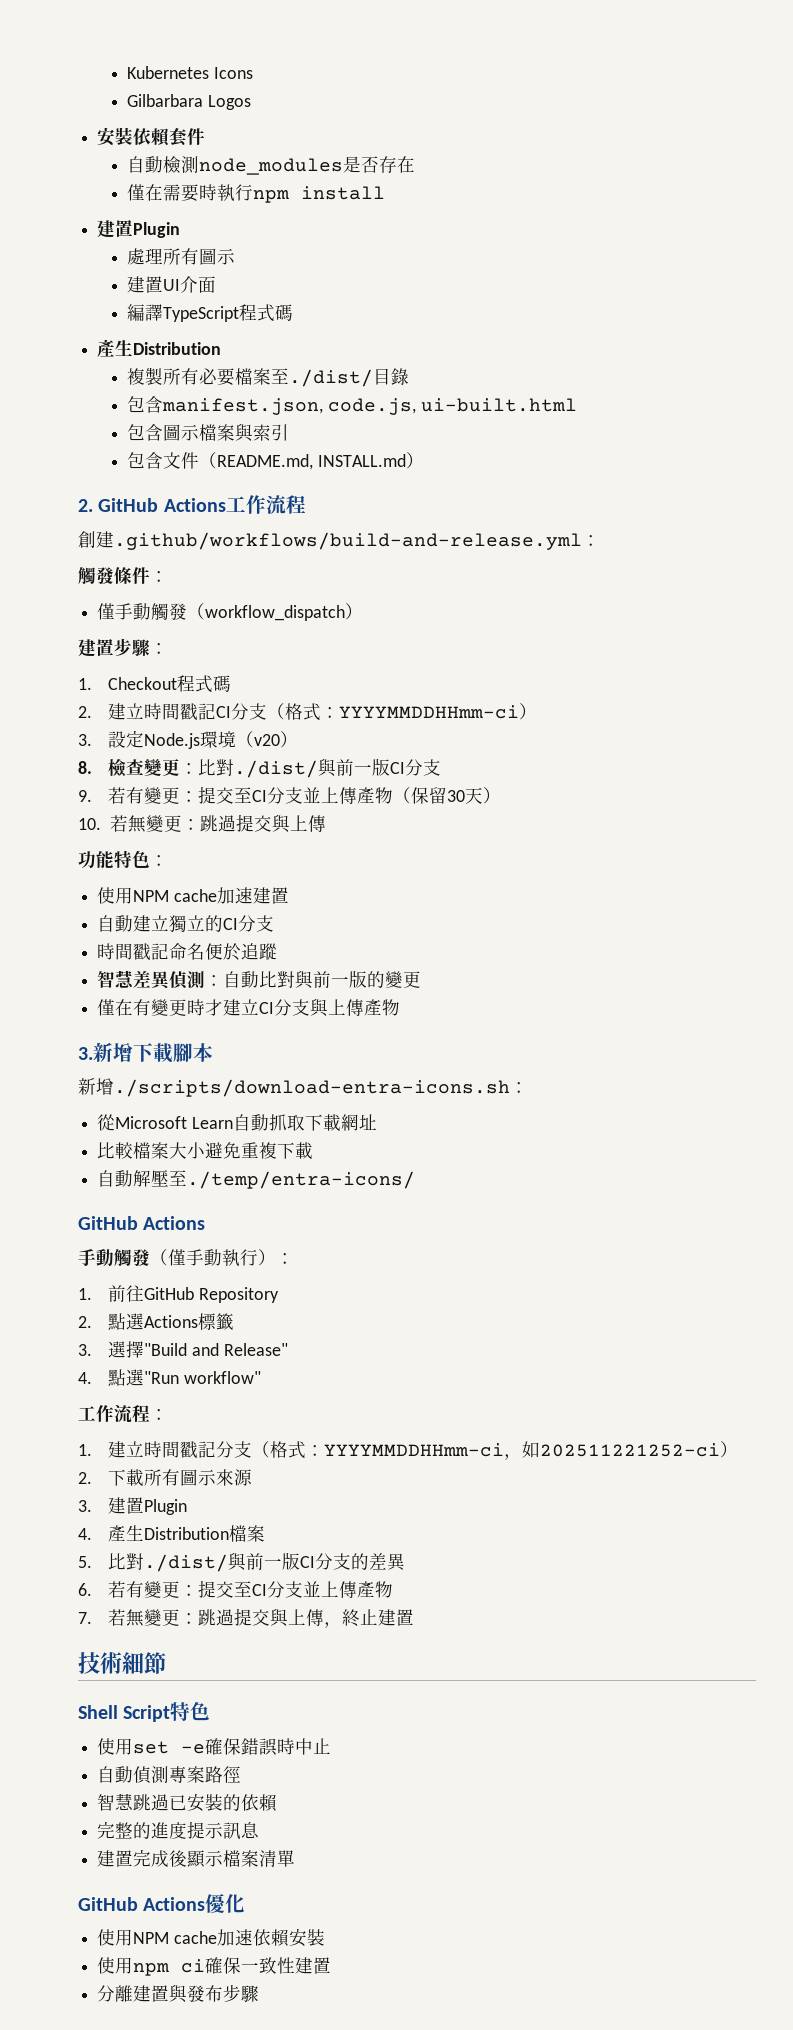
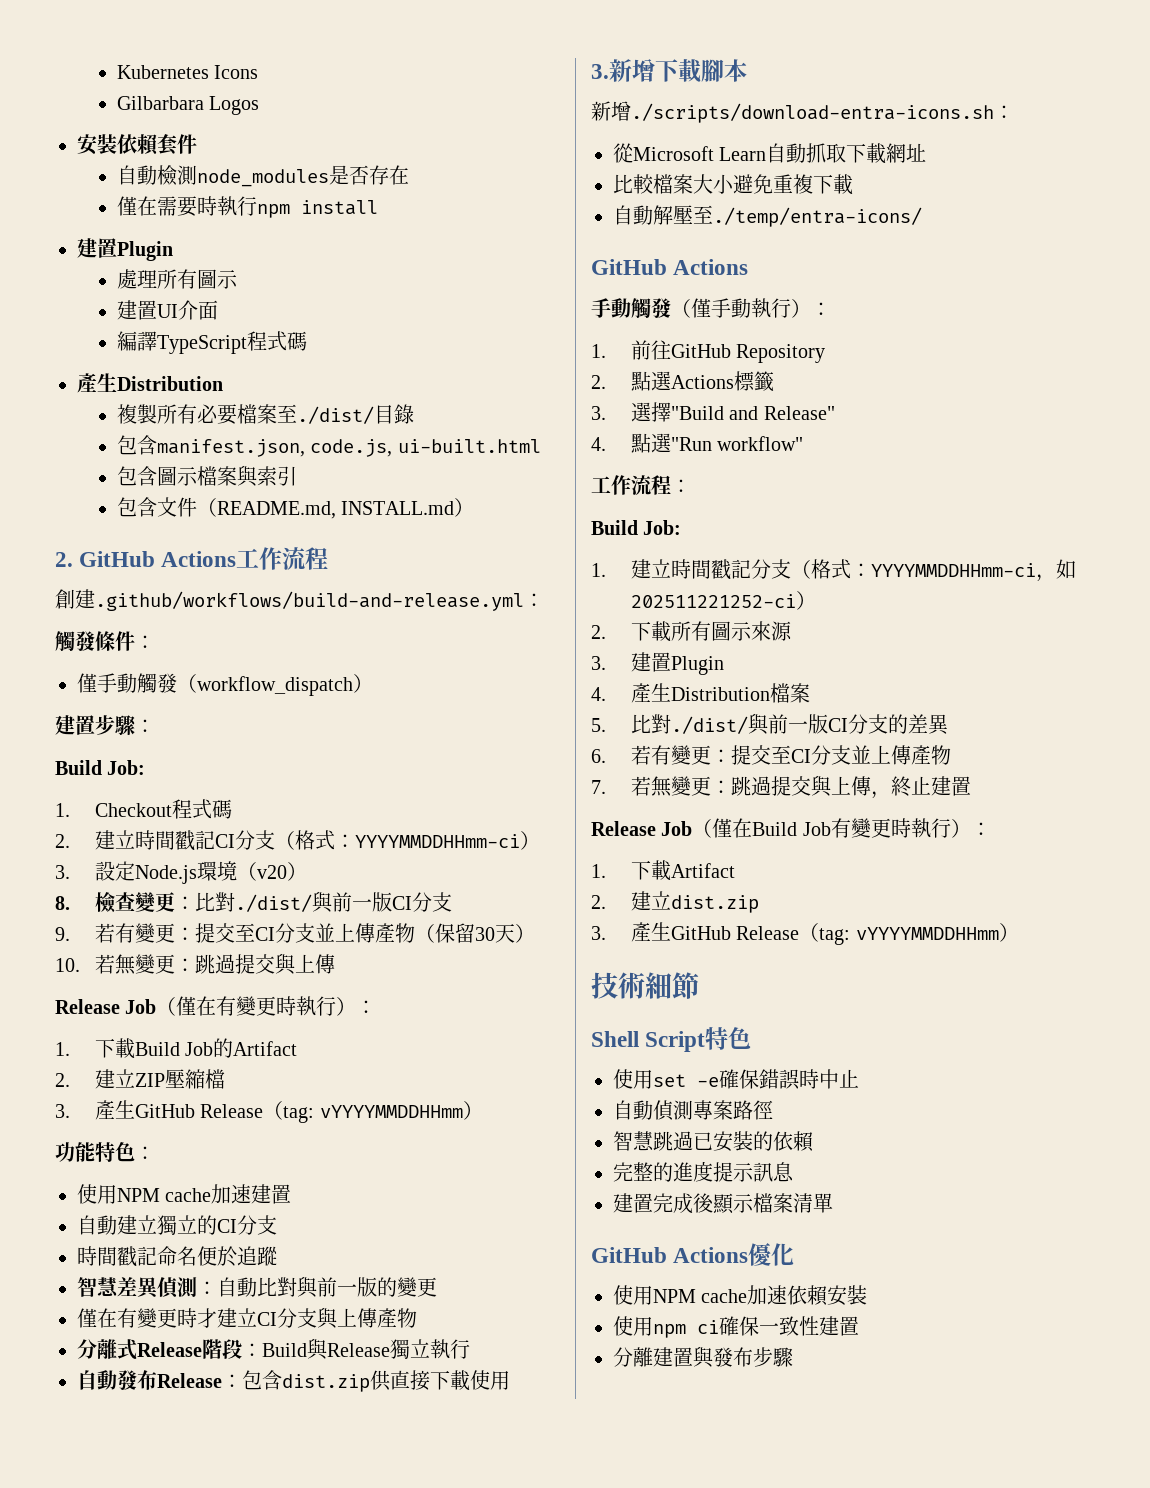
  建置步驟：
+ Build Job:
+ Release Job（僅在有變更時執行）：
+ 1.下載Build Job的Artifact
+ 2.建立ZIP壓縮檔
+ 3.產生GitHub Release（tag: vYYYYMMDDHHmm）
+ 分離式Release階段：Build與Release獨立執行
+ 自動發布Release：包含dist.zip供直接下載使用
  工作流程：
+ Build Job:
+ Release Job（僅在Build Job有變更時執行）：
+ 1.下載Artifact
+ 2.建立dist.zip
+ 3.產生GitHub Release（tag: vYYYYMMDDHHmm）

